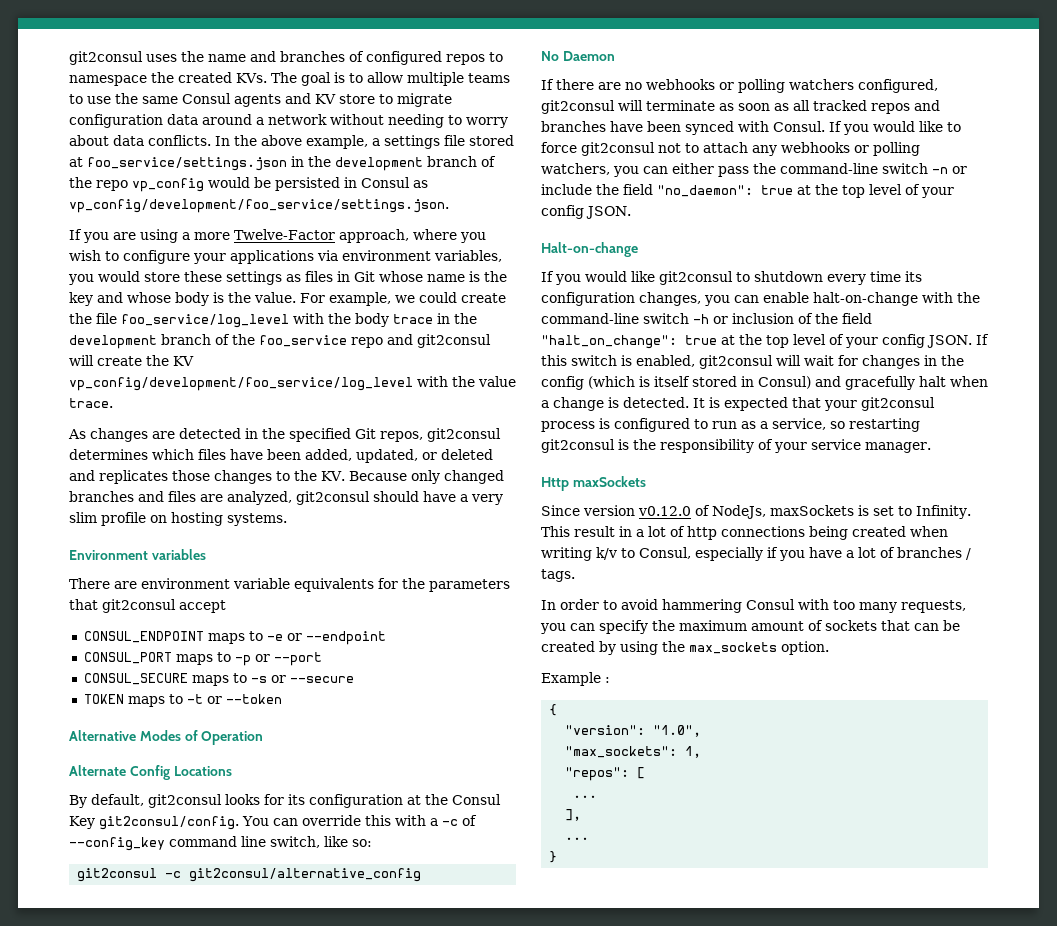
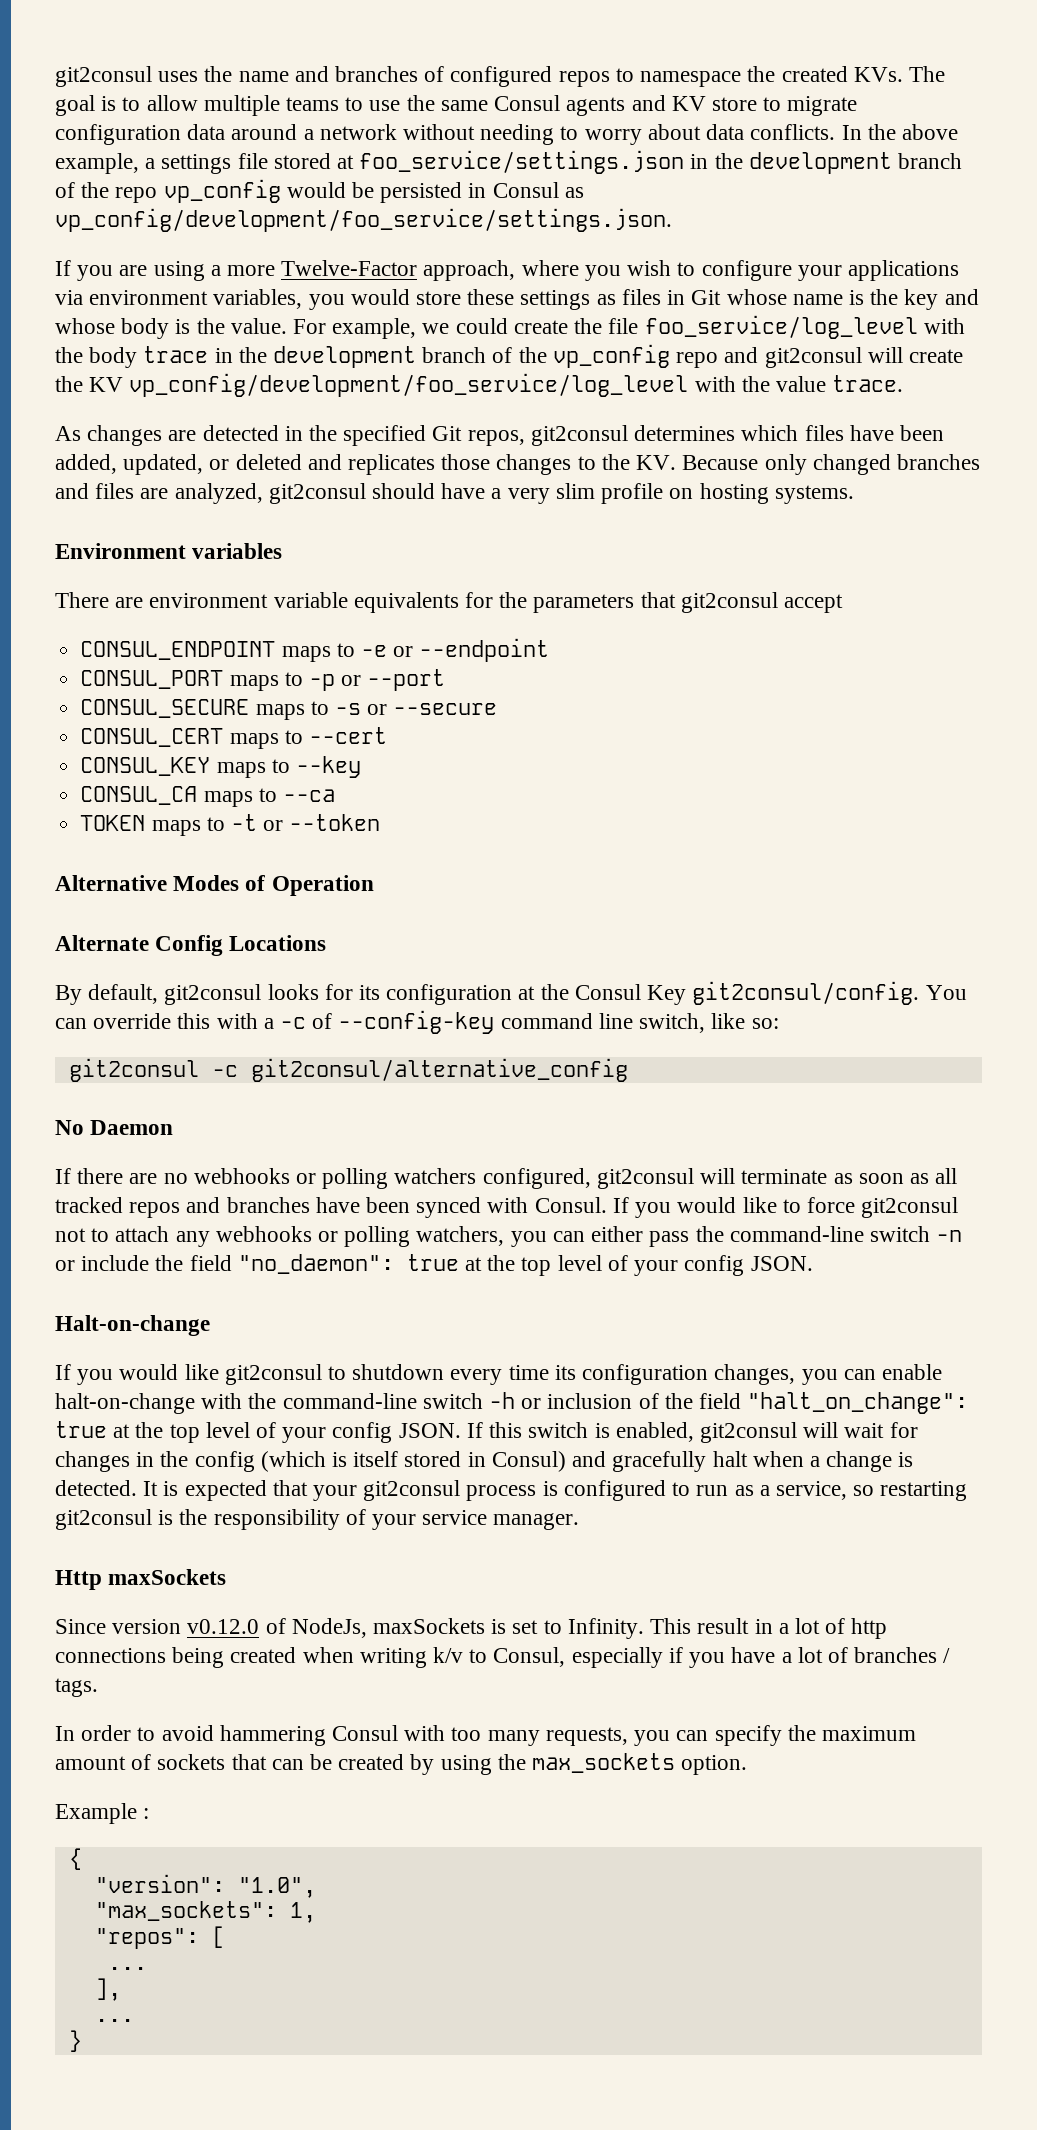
- For example, we could create the file foo_service/log_level with the body trace in the development branch of the foo_service repo and git2consul will create the KV vp_config/development/foo_service/log_level with the value trace.
+ For example, we could create the file foo_service/log_level with the body trace in the development branch of the vp_config repo and git2consul will create the KV vp_config/development/foo_service/log_level with the value trace.
+ CONSUL_CERT maps to --cert
+ CONSUL_KEY maps to --key
+ CONSUL_CA maps to --ca
- You can override this with a -c of --config_key command line switch, like so:
+ You can override this with a -c of --config-key command line switch, like so:

